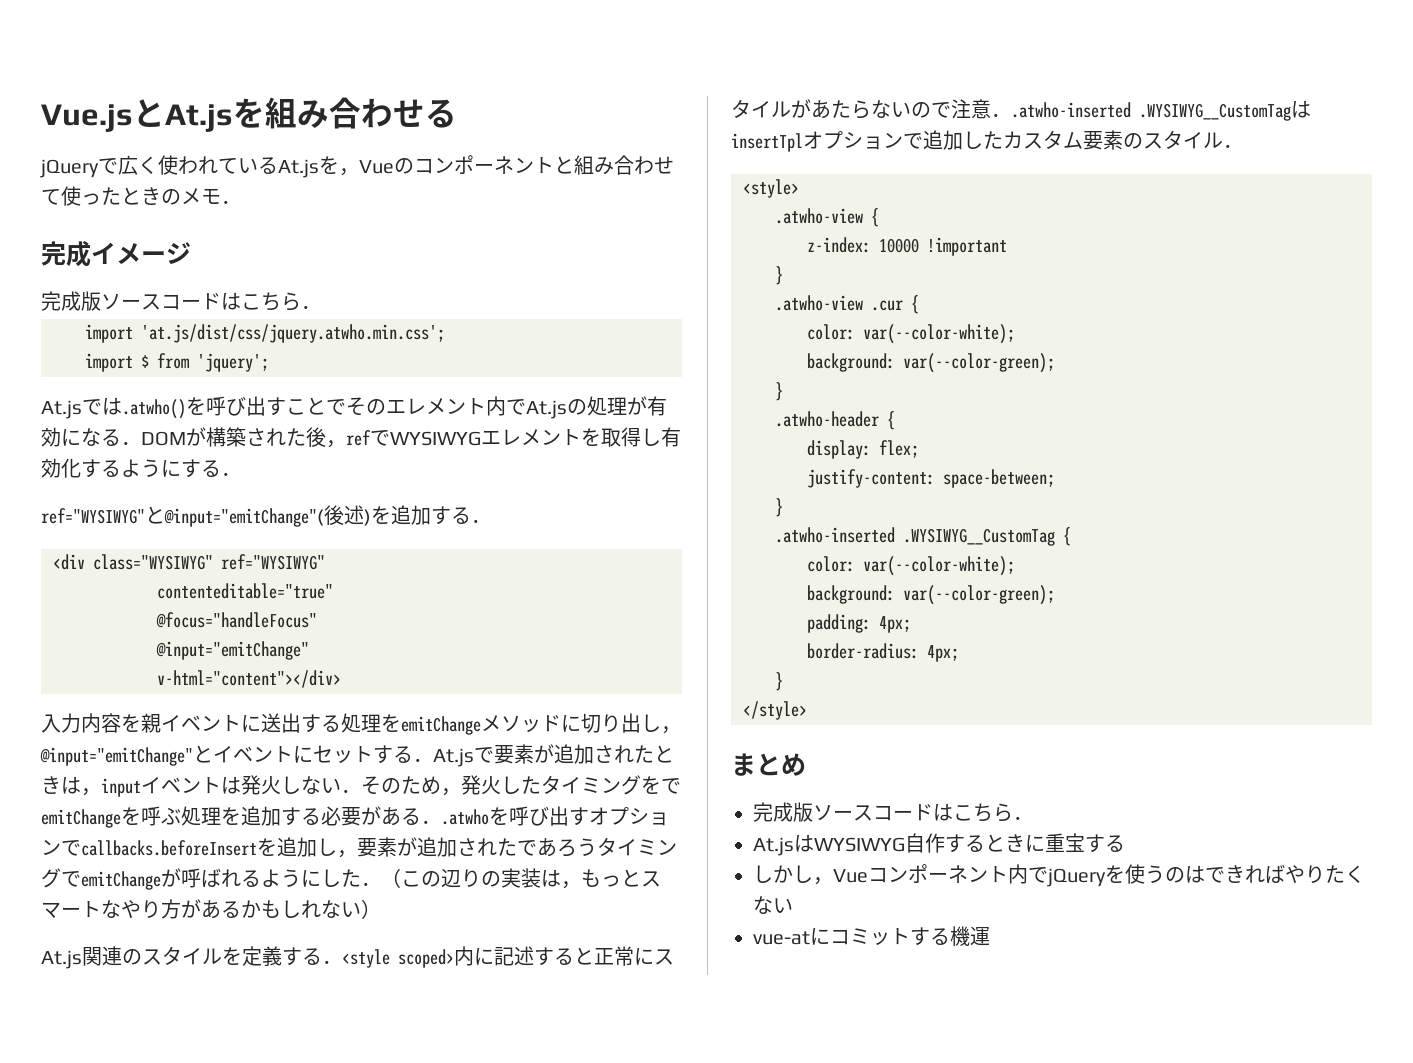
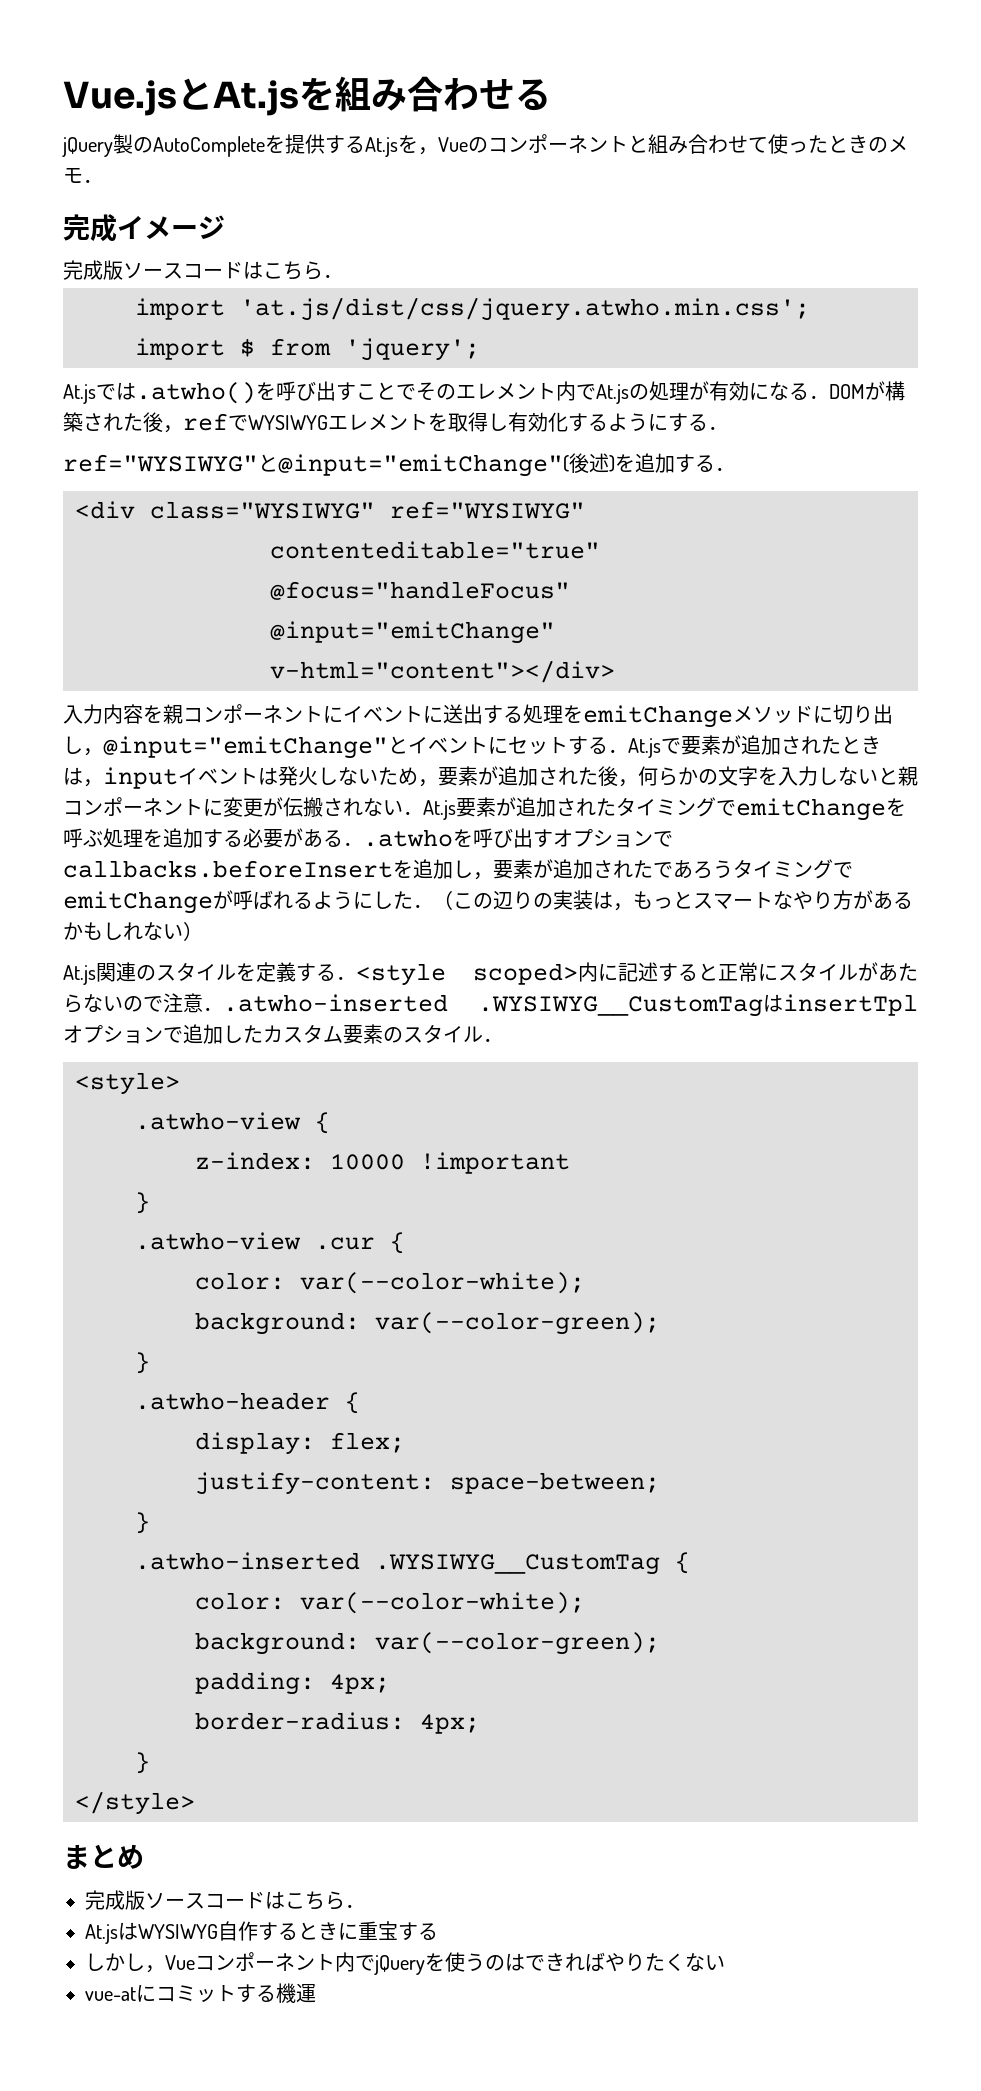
- jQueryで広く使われているAt.jsを，Vueのコンポーネントと組み合わせて使ったときのメモ．
+ jQuery製のAutoCompleteを提供するAt.jsを，Vueのコンポーネントと組み合わせて使ったときのメモ．
- 入力内容を親イベントに送出する処理をemitChangeメソッドに切り出し，@input="emitChange"とイベントにセットする．At.jsで要素が追加されたときは，inputイベントは発火しない．そのため，発火したタイミングをでemitChangeを呼ぶ処理を追加する必要がある．.atwhoを呼び出すオプションでcallbacks.beforeInsertを追加し，要素が追加されたであろうタイミングでemitChangeが呼ばれるようにした．（この辺りの実装は，もっとスマートなやり方があるかもしれない）
+ 入力内容を親コンポーネントにイベントに送出する処理をemitChangeメソッドに切り出し，@input="emitChange"とイベントにセットする．At.jsで要素が追加されたときは，inputイベントは発火しないため，要素が追加された後，何らかの文字を入力しないと親コンポーネントに変更が伝搬されない．At.js要素が追加されたタイミングでemitChangeを呼ぶ処理を追加する必要がある．.atwhoを呼び出すオプションでcallbacks.beforeInsertを追加し，要素が追加されたであろうタイミングでemitChangeが呼ばれるようにした．（この辺りの実装は，もっとスマートなやり方があるかもしれない）

